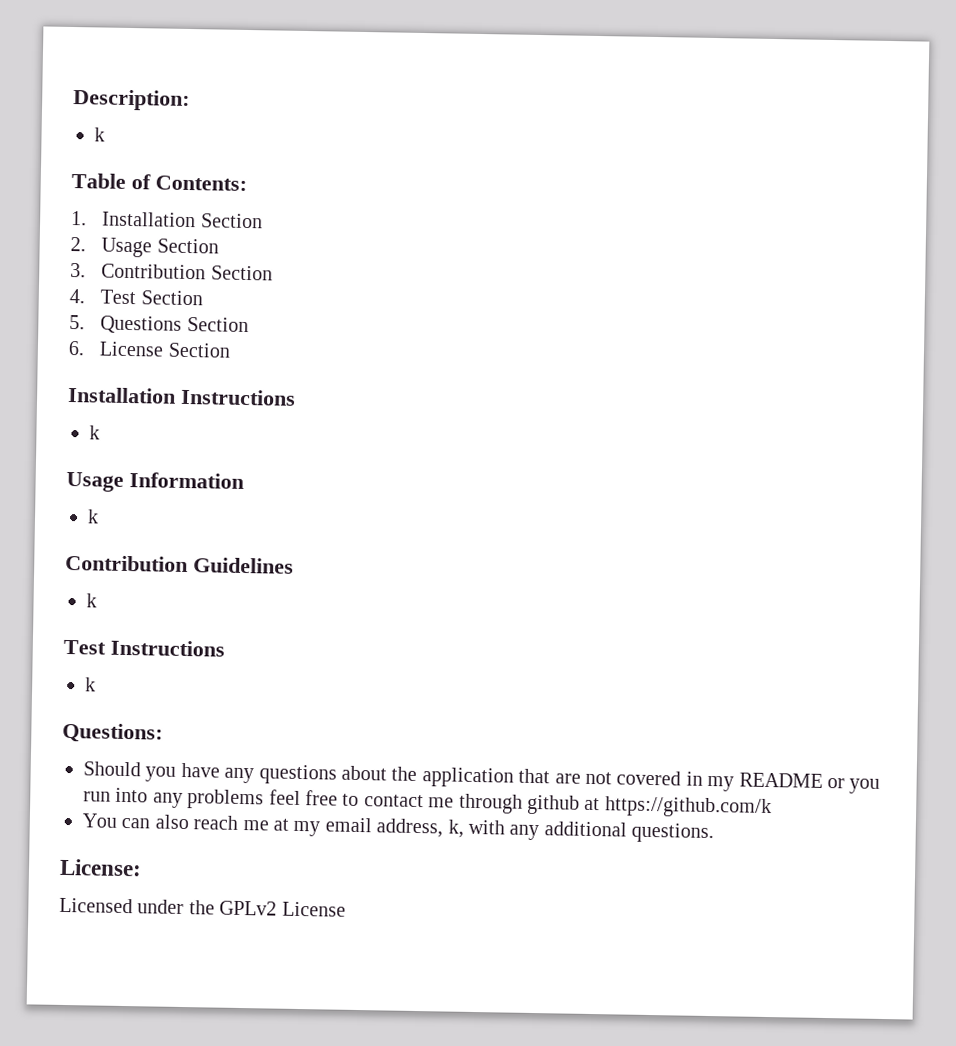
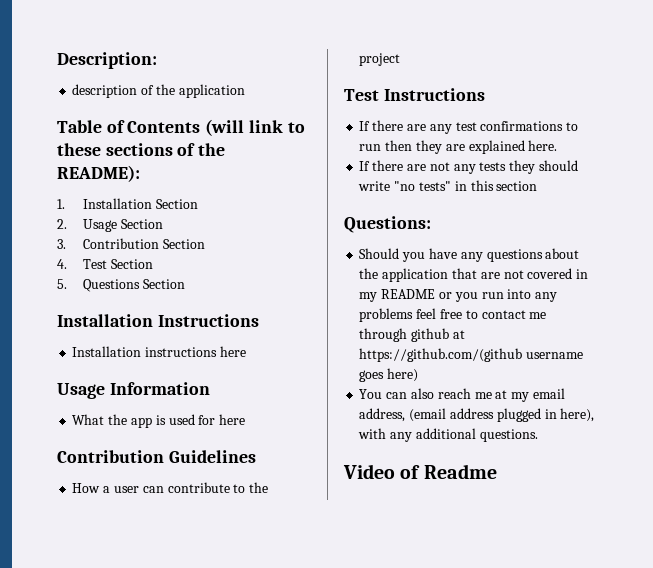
  Description:
- k
- Table of Contents:
+ description of the application
+ Table of Contents (will link to these sections of the README):
- 6. License Section
  Installation Instructions
- k
+ Installation instructions here
  Usage Information
- k
+ What the app is used for here
  Contribution Guidelines
- k
+ How a user can contribute to the project
  Test Instructions
- k
+ If there are any test confirmations to run then they are explained here.
+ If there are not any tests they should write "no tests" in this section
- Should you have any questions about the application that are not covered in my README or you run into any problems feel free to contact me through github at https://github.com/k
+ Should you have any questions about the application that are not covered in my README or you run into any problems feel free to contact me through github at https://github.com/(github username goes here)
- You can also reach me at my email address, k, with any additional questions.
+ You can also reach me at my email address, (email address plugged in here), with any additional questions.
- License:
- Licensed under the GPLv2 License
+ Video of Readme

